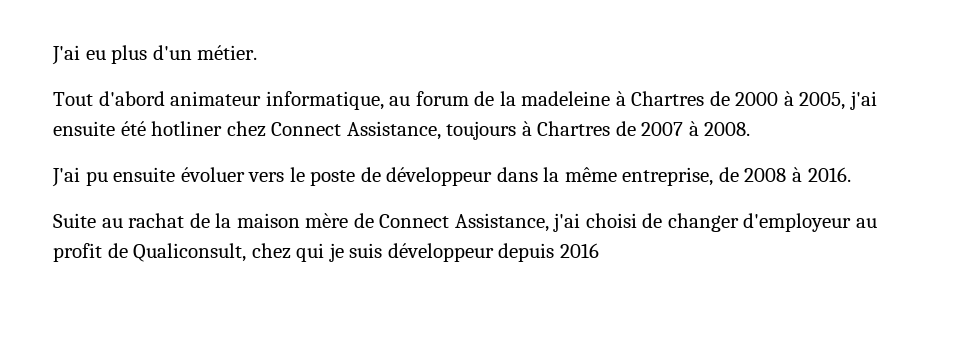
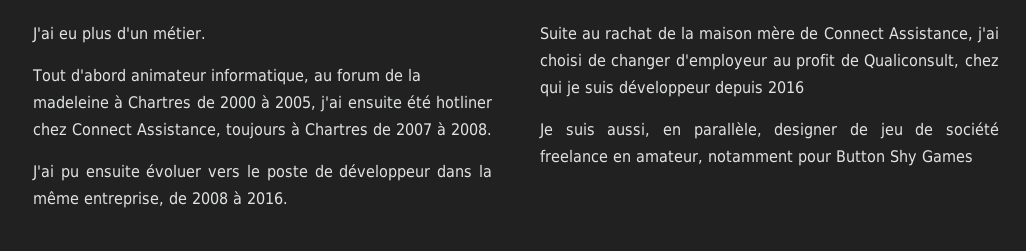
+ Je suis aussi, en parallèle, designer de jeu de société freelance en amateur, notamment pour Button Shy Games

